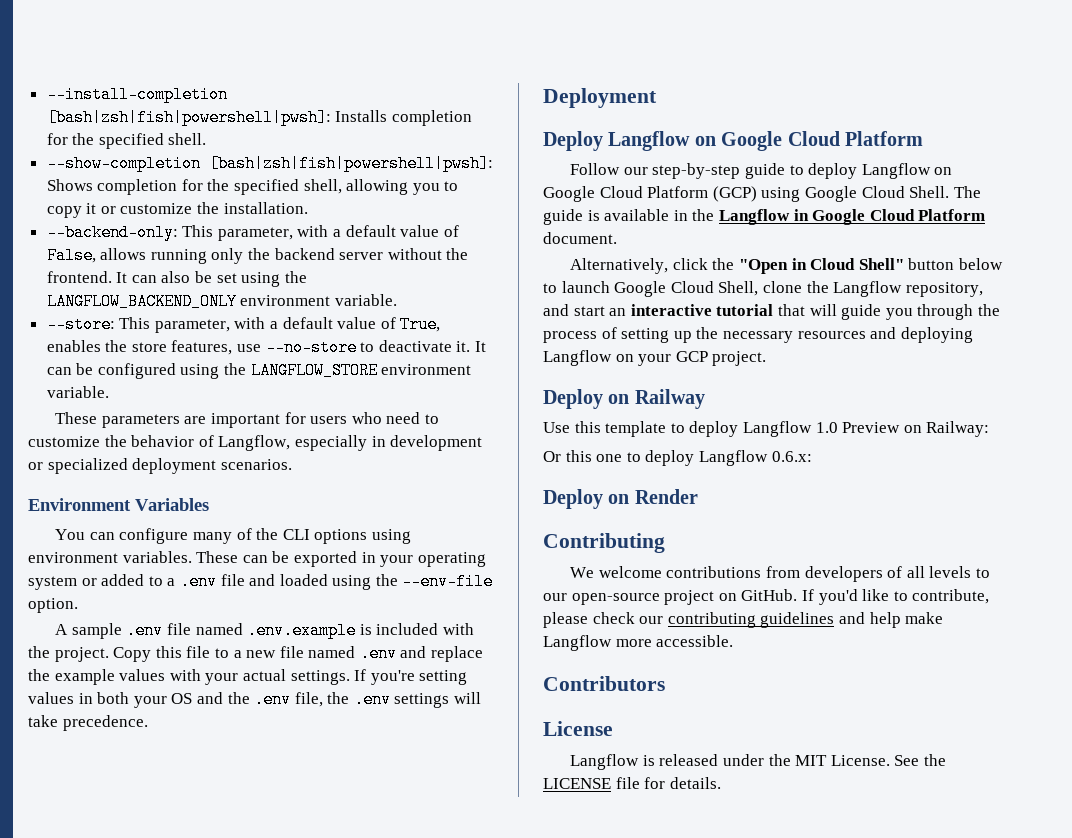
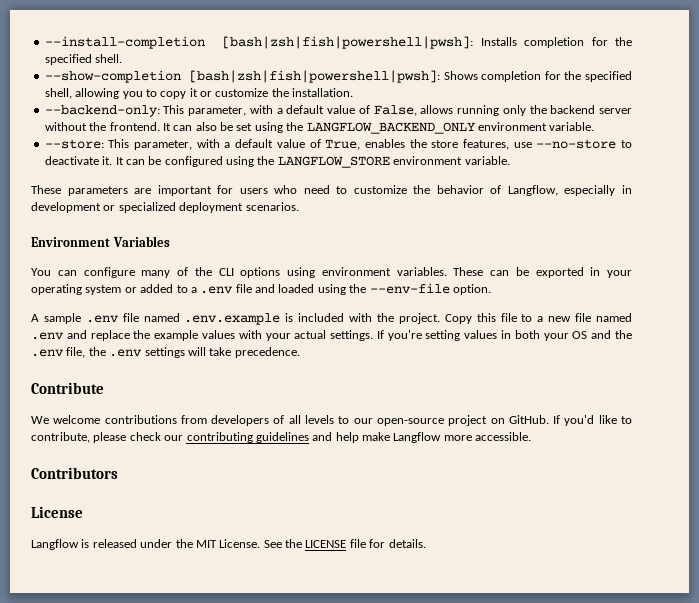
- Deployment
- Deploy Langflow on Google Cloud Platform
- Follow our step-by-step guide to deploy Langflow on Google Cloud Platform (GCP) using Google Cloud Shell. The guide is available in the Langflow in Google Cloud Platform document.
- Alternatively, click the "Open in Cloud Shell" button below to launch Google Cloud Shell, clone the Langflow repository, and start an interactive tutorial that will guide you through the process of setting up the necessary resources and deploying Langflow on your GCP project.
- Deploy on Railway
- Use this template to deploy Langflow 1.0 Preview on Railway:
- Or this one to deploy Langflow 0.6.x:
- Deploy on Render
- Contributing
+ Contribute

